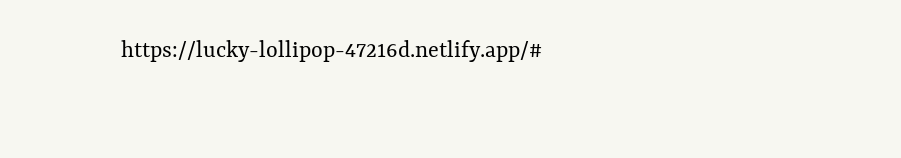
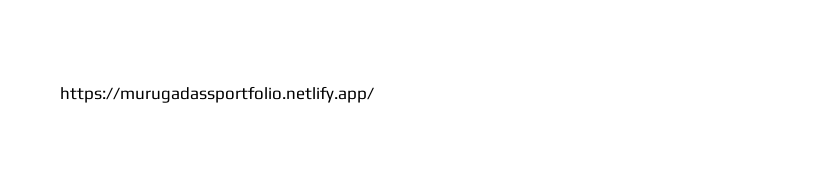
- https://lucky-lollipop-47216d.netlify.app/#
+ https://murugadassportfolio.netlify.app/

